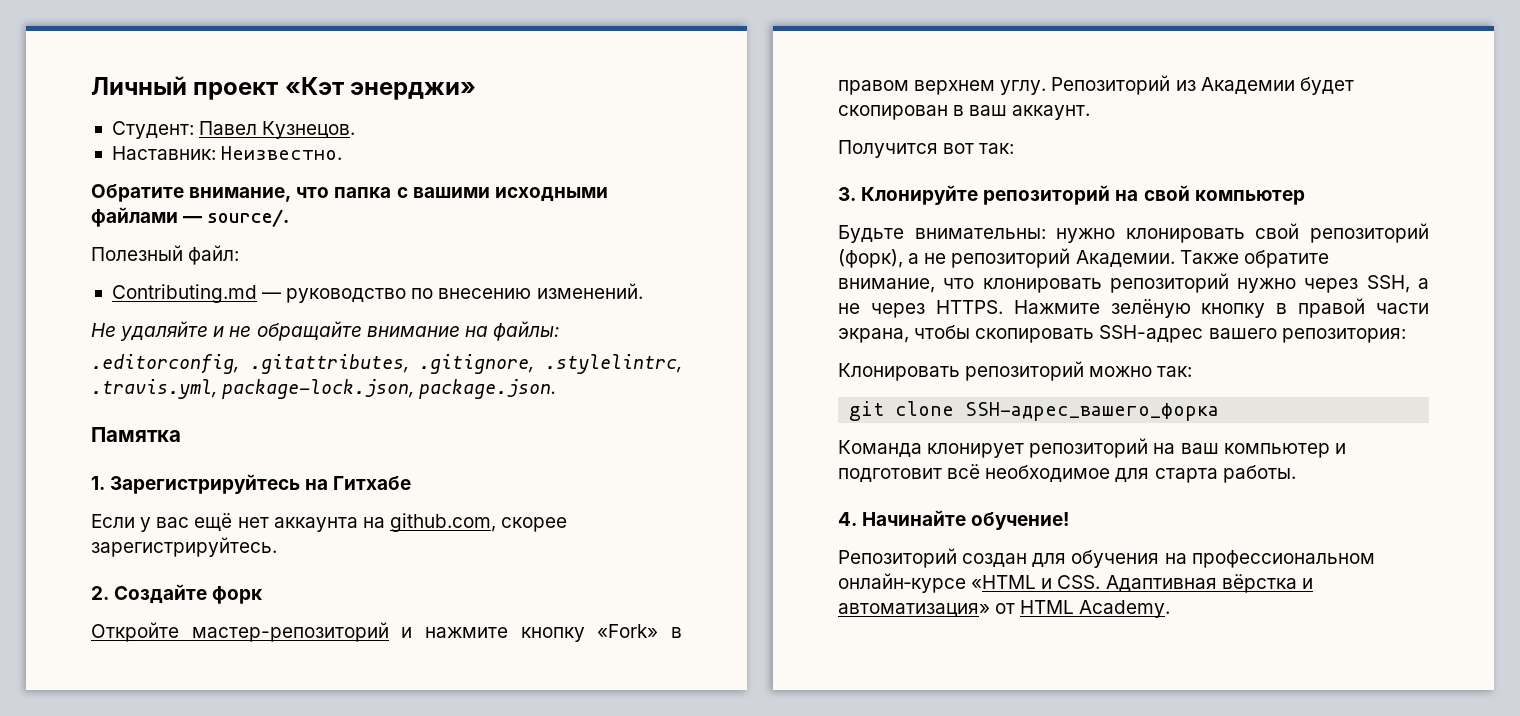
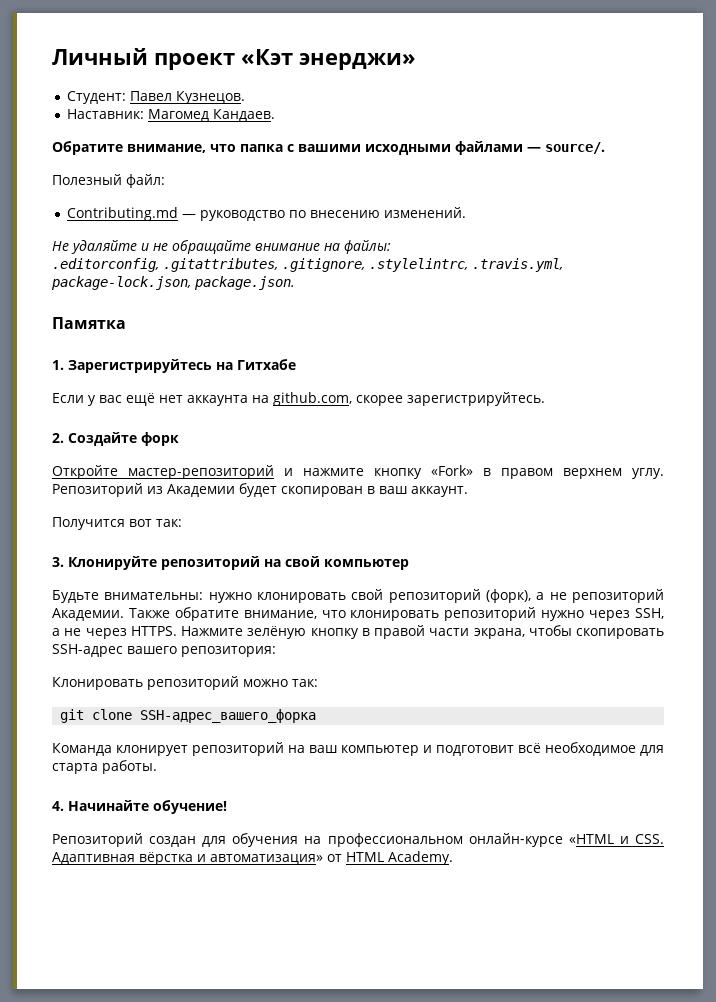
- Наставник: Неизвестно.
+ Наставник: Магомед Кандаев.

